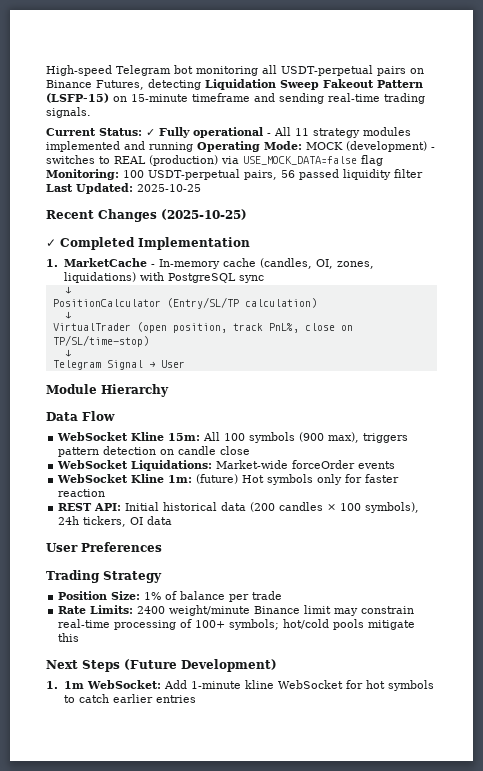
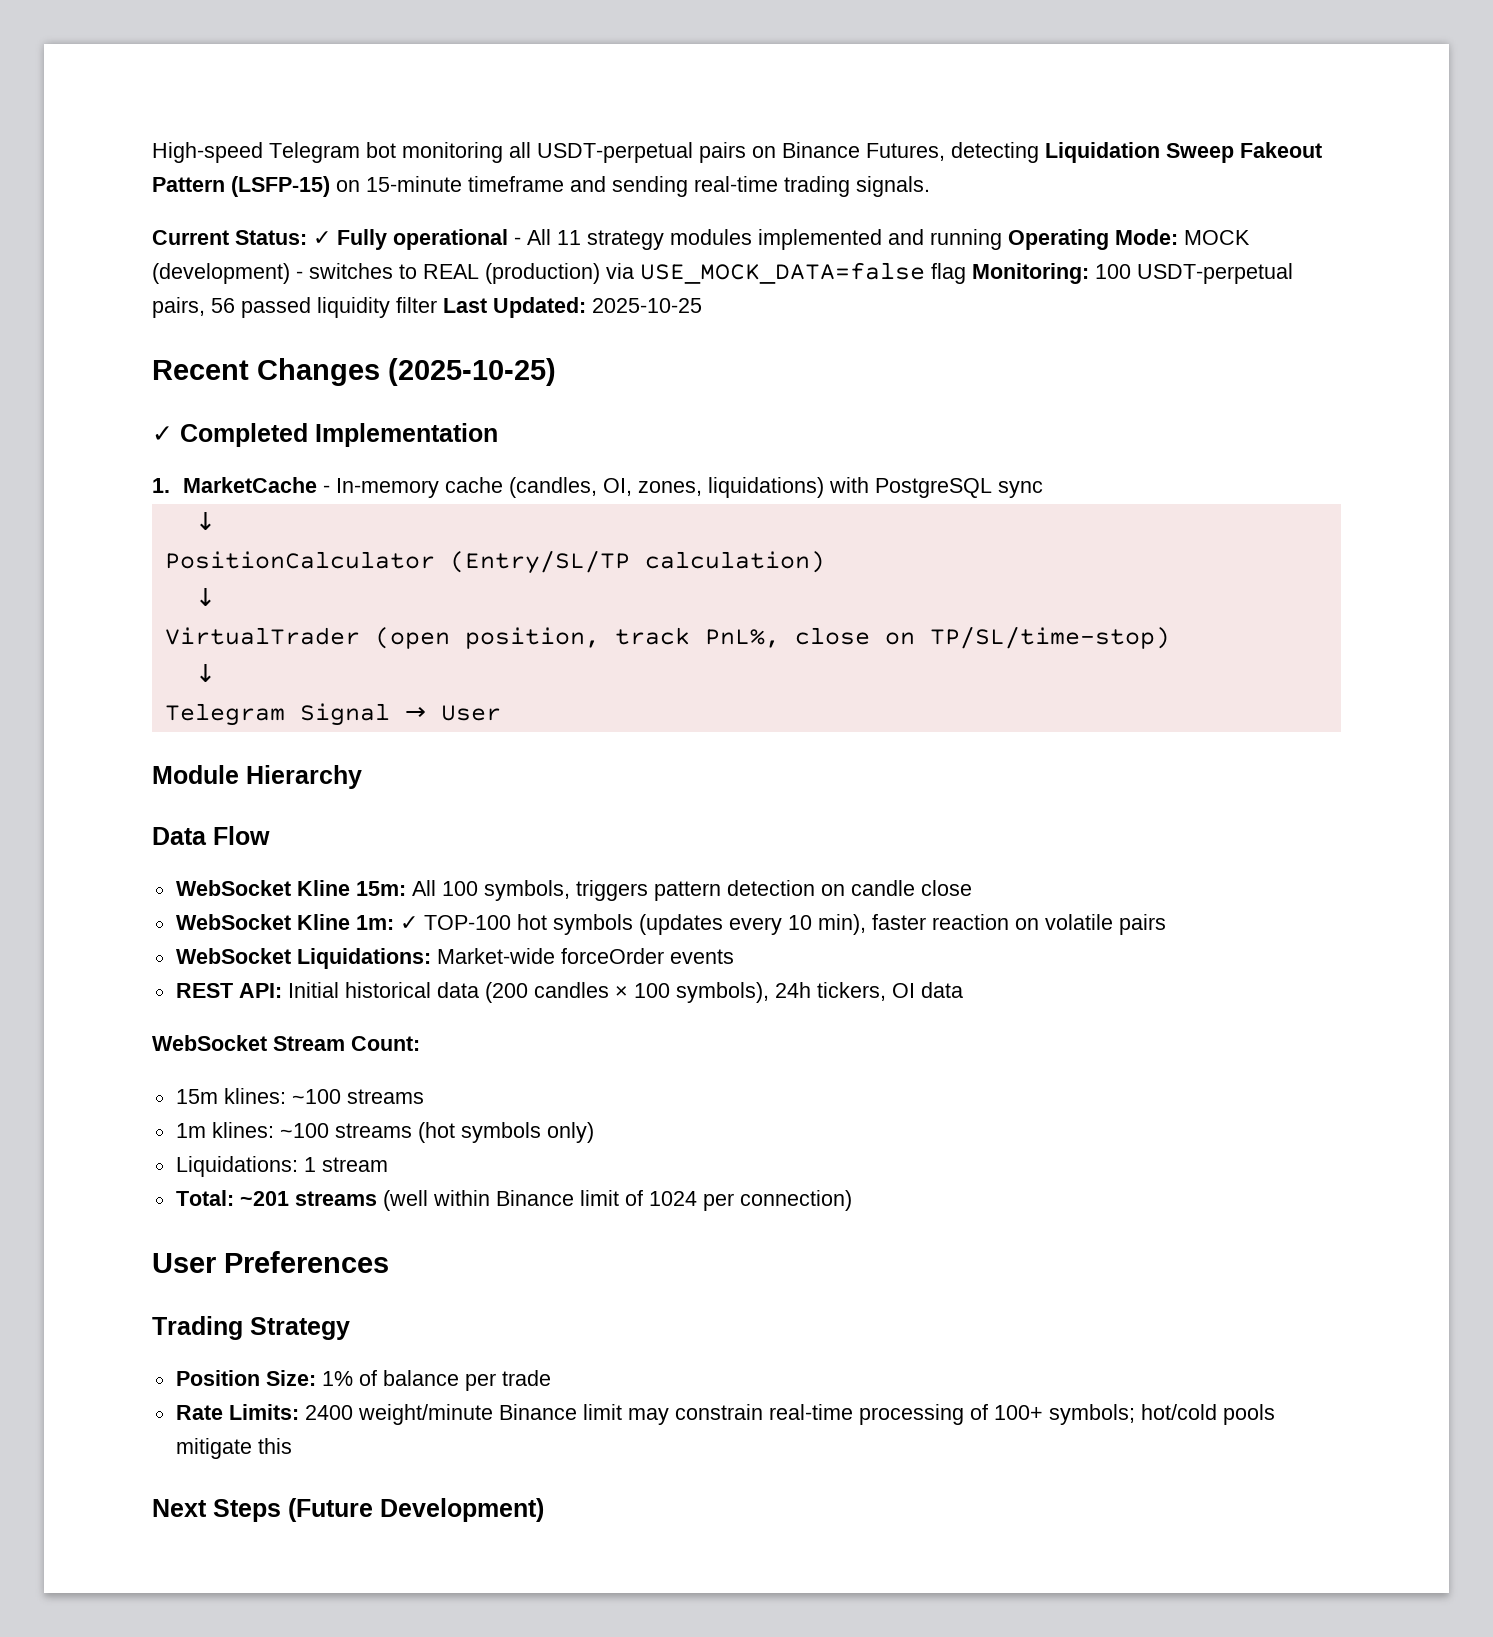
- WebSocket Kline 15m: All 100 symbols (900 max), triggers pattern detection on candle close
+ WebSocket Kline 15m: All 100 symbols, triggers pattern detection on candle close
+ WebSocket Kline 1m: ✓ TOP-100 hot symbols (updates every 10 min), faster reaction on volatile pairs
- WebSocket Kline 1m: (future) Hot symbols only for faster reaction
+ WebSocket Stream Count:
+ 15m klines: ~100 streams
+ 1m klines: ~100 streams (hot symbols only)
+ Liquidations: 1 stream
+ Total: ~201 streams (well within Binance limit of 1024 per connection)
- 1. 1m WebSocket: Add 1-minute kline WebSocket for hot symbols to catch earlier entries

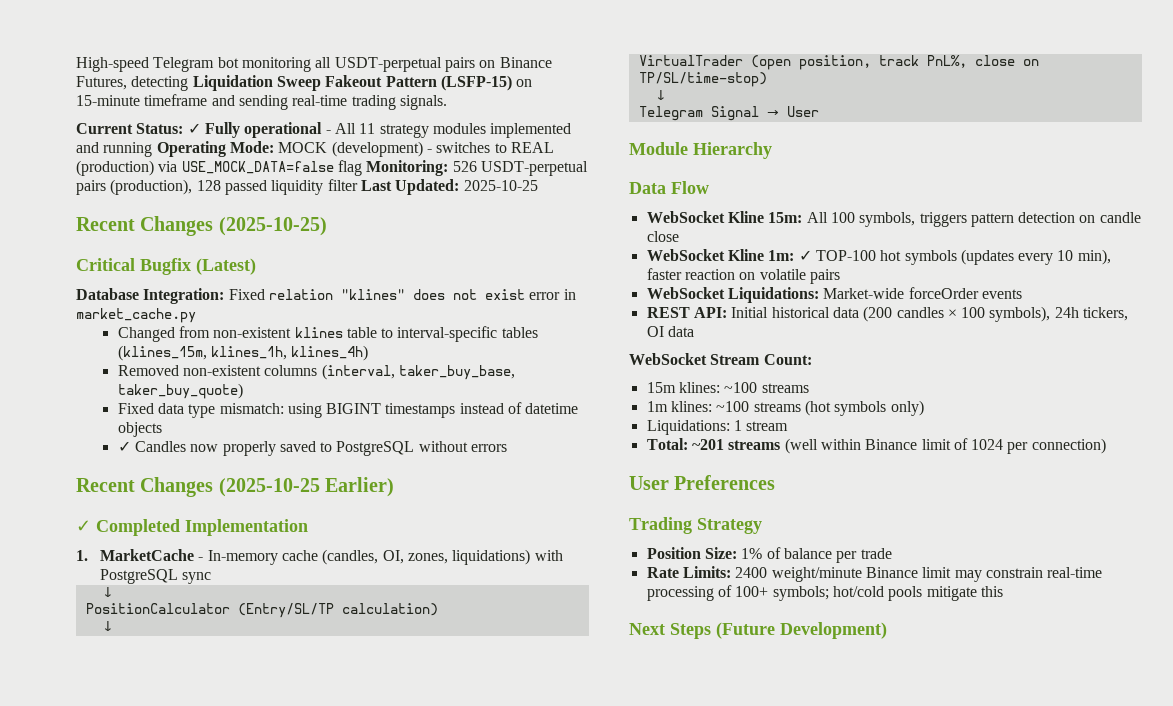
- Current Status: ✓ Fully operational - All 11 strategy modules implemented and running Operating Mode: MOCK (development) - switches to REAL (production) via USE_MOCK_DATA=false flag Monitoring: 100 USDT-perpetual pairs, 56 passed liquidity filter Last Updated: 2025-10-25
+ Current Status: ✓ Fully operational - All 11 strategy modules implemented and running Operating Mode: MOCK (development) - switches to REAL (production) via USE_MOCK_DATA=false flag Monitoring: 526 USDT-perpetual pairs (production), 128 passed liquidity filter Last Updated: 2025-10-25
+ Critical Bugfix (Latest)
+ Database Integration: Fixed relation "klines" does not exist error in market_cache.py
+ Changed from non-existent klines table to interval-specific tables (klines_15m, klines_1h, klines_4h)
+ Removed non-existent columns (interval, taker_buy_base, taker_buy_quote)
+ Fixed data type mismatch: using BIGINT timestamps instead of datetime objects
+ ✓ Candles now properly saved to PostgreSQL without errors
+ Recent Changes (2025-10-25 Earlier)

